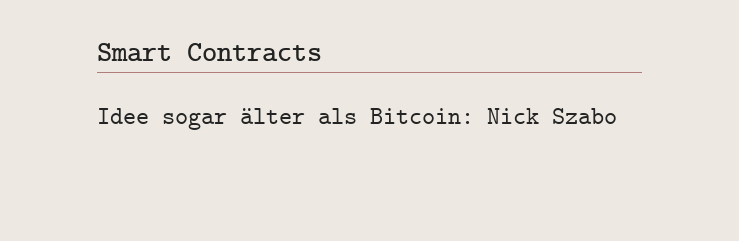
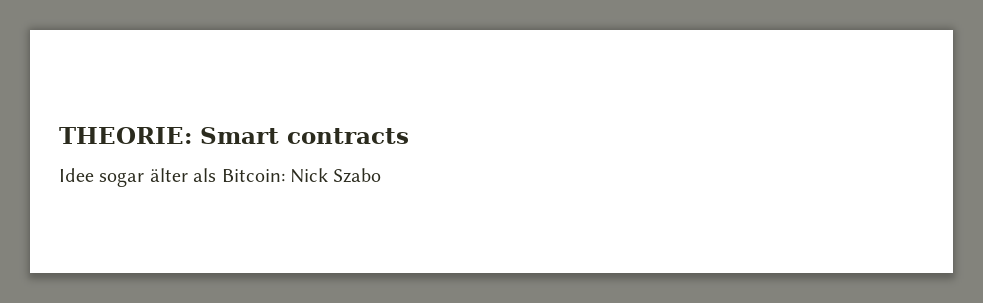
- Smart Contracts
+ THEORIE: Smart contracts

